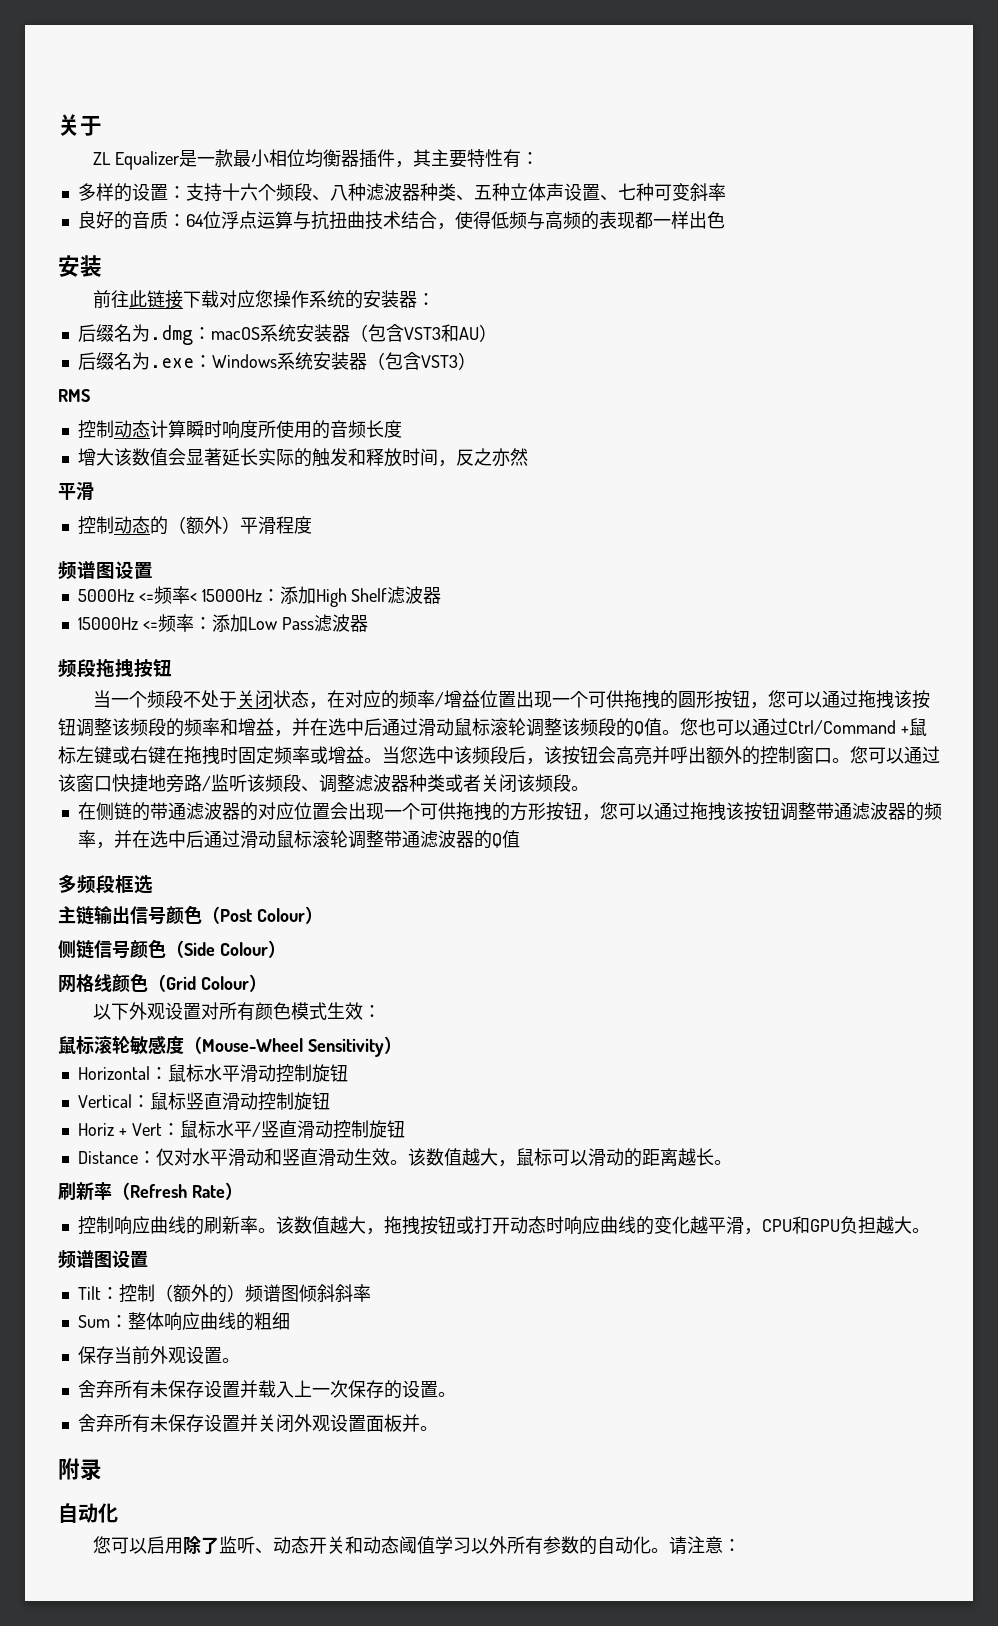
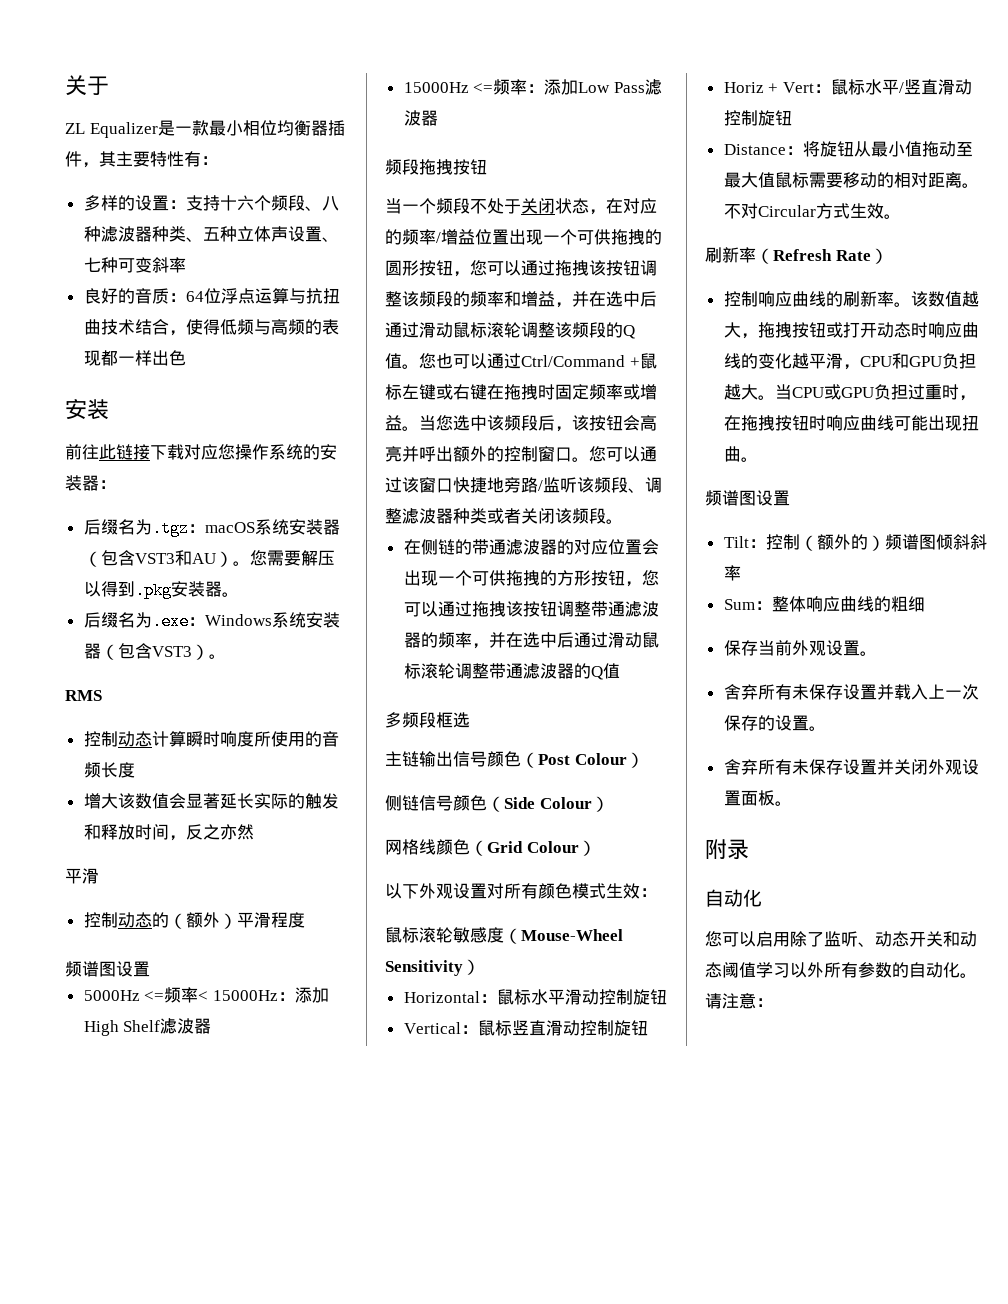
- 后缀名为.dmg：macOS系统安装器（包含VST3和AU）
+ 后缀名为.tgz：macOS系统安装器（包含VST3和AU）。您需要解压以得到.pkg安装器。
- 后缀名为.exe：Windows系统安装器（包含VST3）
+ 后缀名为.exe：Windows系统安装器（包含VST3）。
- Distance：仅对水平滑动和竖直滑动生效。该数值越大，鼠标可以滑动的距离越长。
+ Distance：将旋钮从最小值拖动至最大值鼠标需要移动的相对距离。不对Circular方式生效。
+ 当CPU或GPU负担过重时，在拖拽按钮时响应曲线可能出现扭曲。
- 舍弃所有未保存设置并关闭外观设置面板并。
+ 舍弃所有未保存设置并关闭外观设置面板。

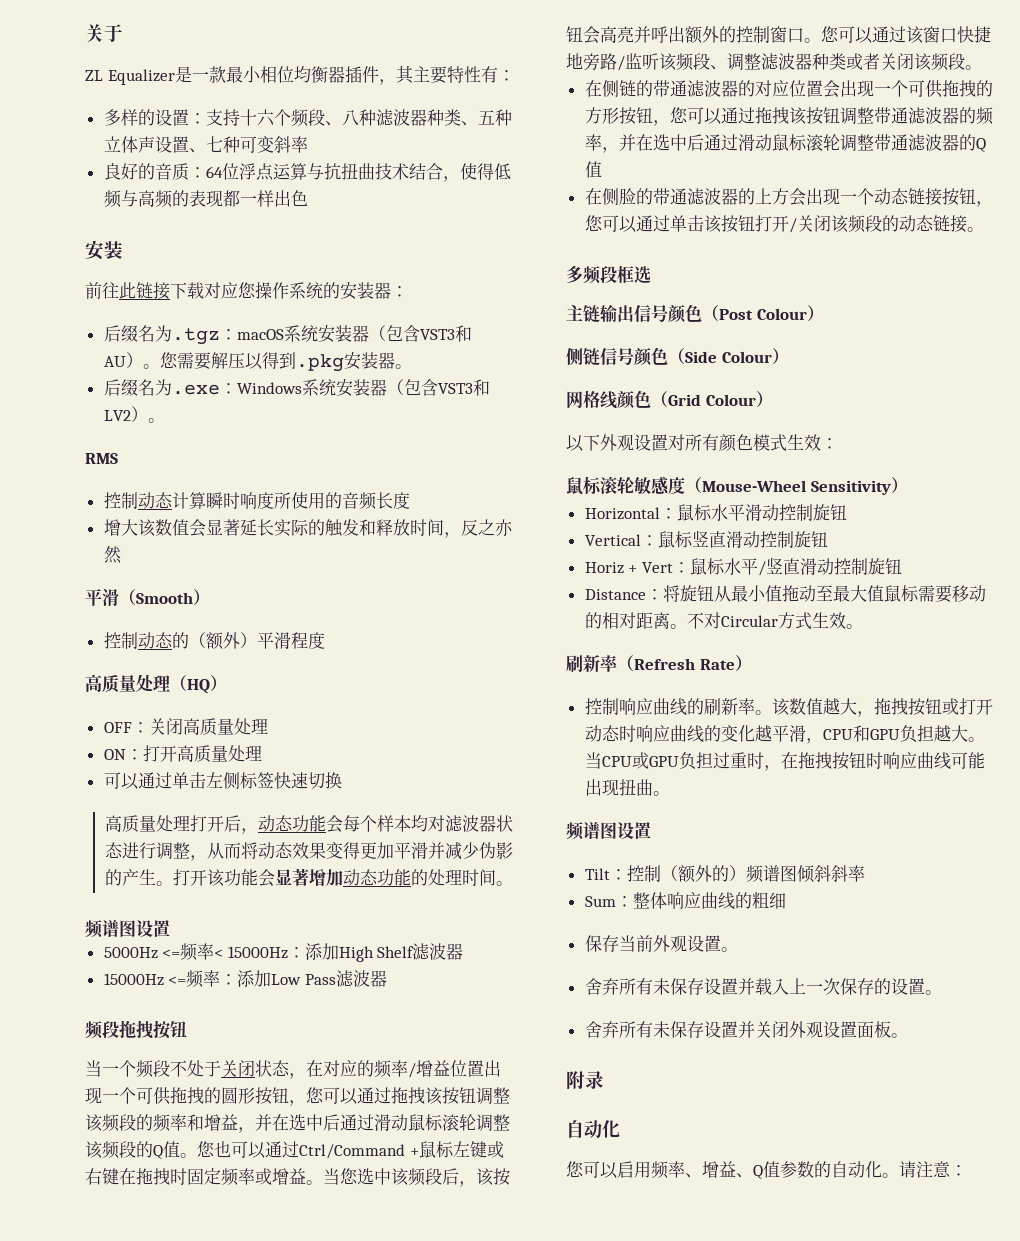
- 后缀名为.exe：Windows系统安装器（包含VST3）。
+ 后缀名为.exe：Windows系统安装器（包含VST3和LV2）。
  增大该数值会显著延长实际的触发和释放时间，反之亦然
- 平滑
+ 平滑（Smooth）
+ 高质量处理（HQ）
+ OFF：关闭高质量处理
+ ON：打开高质量处理
+ 可以通过单击左侧标签快速切换
+ 高质量处理打开后，动态功能会每个样本均对滤波器状态进行调整，从而将动态效果变得更加平滑并减少伪影的产生。打开该功能会显著增加动态功能的处理时间。
+ 在侧脸的带通滤波器的上方会出现一个动态链接按钮，您可以通过单击该按钮打开/关闭该频段的动态链接。
- 您可以启用除了监听、动态开关和动态阈值学习以外所有参数的自动化。
+ 您可以启用频率、增益、Q值参数的自动化。

